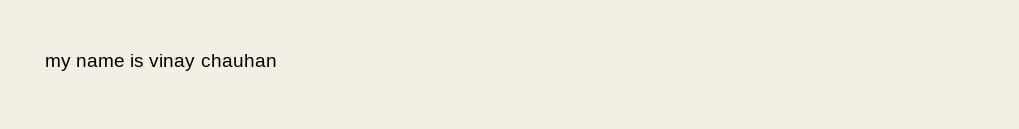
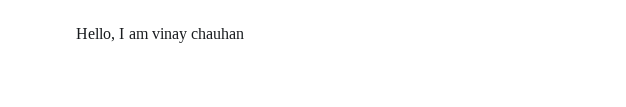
- my name is vinay chauhan
+ Hello, I am vinay chauhan

